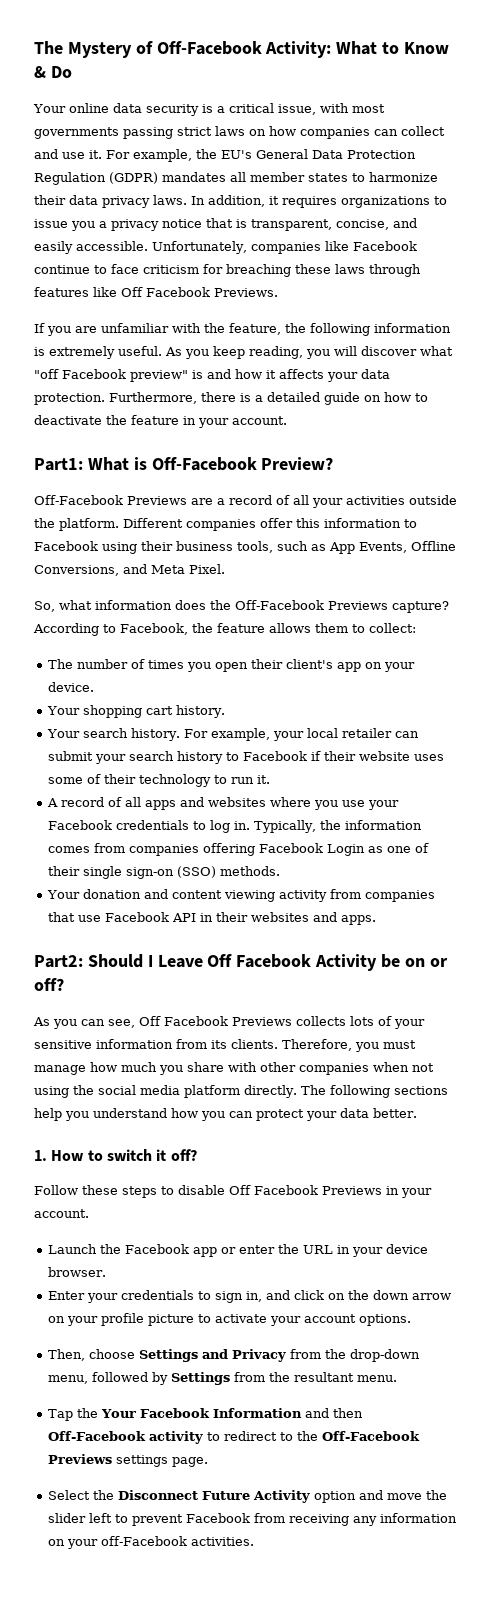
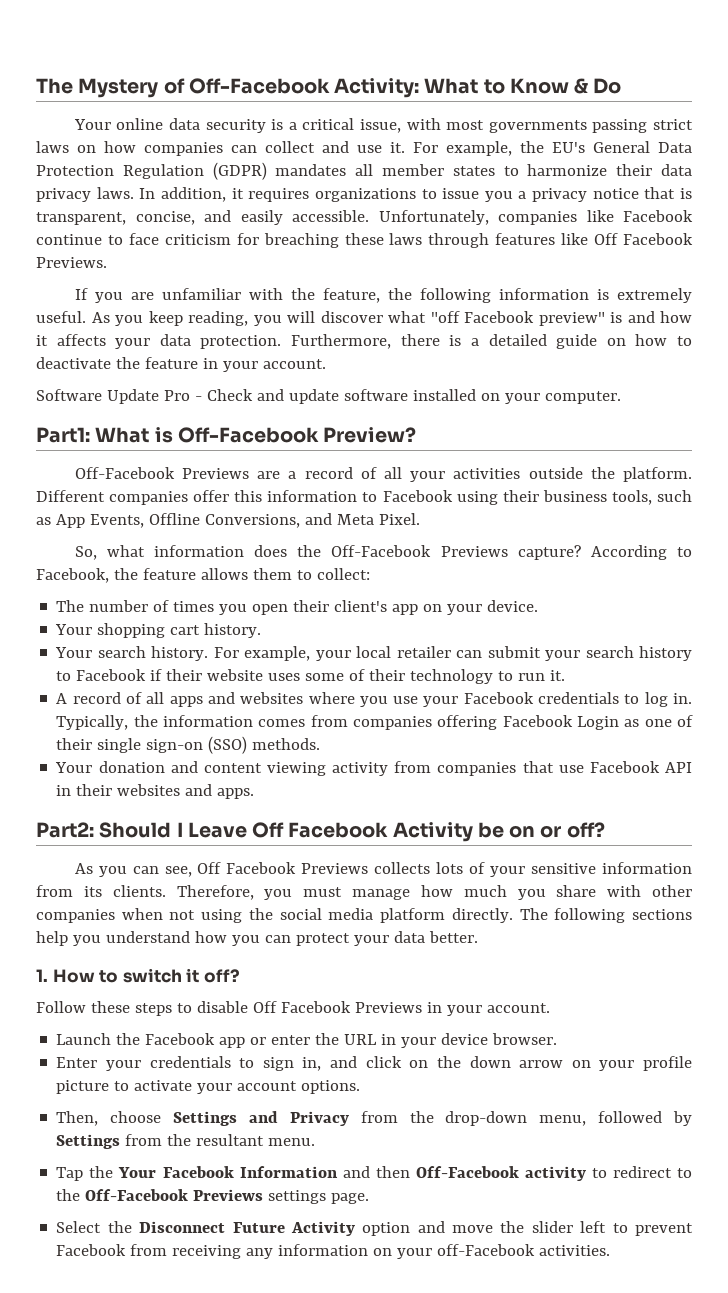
+ Software Update Pro - Check and update software installed on your computer.

